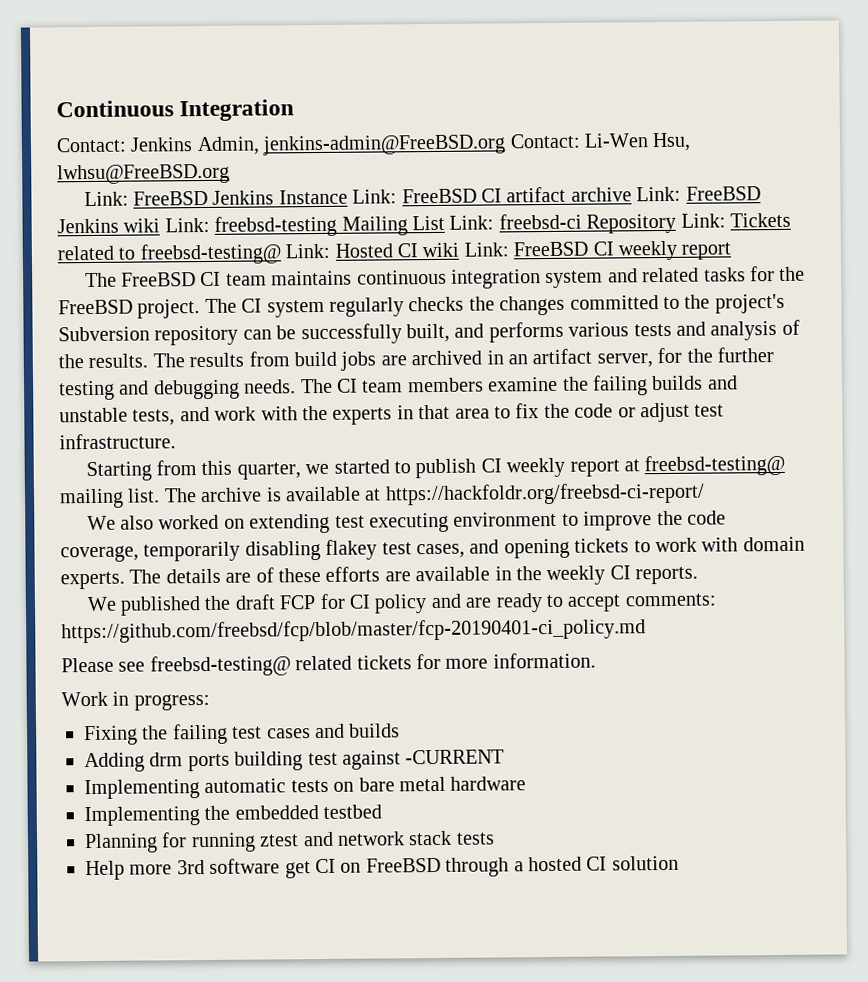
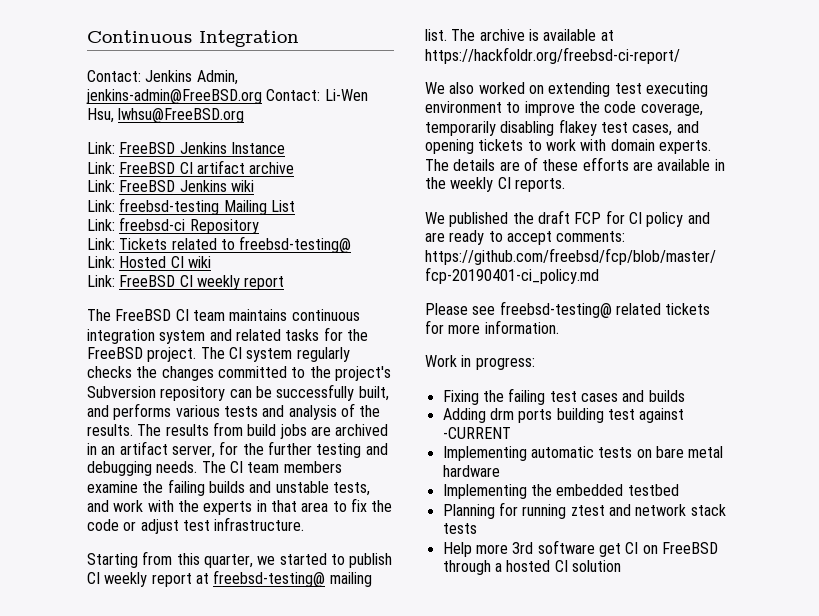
- Link: FreeBSD Jenkins Instance Link: FreeBSD CI artifact archive Link: FreeBSD Jenkins wiki Link: freebsd-testing Mailing List Link: freebsd-ci Repository Link: Tickets related to freebsd-testing@ Link: Hosted CI wiki Link: FreeBSD CI weekly report
+ Link: FreeBSD Jenkins Instance
+ Link: FreeBSD CI artifact archive
+ Link: FreeBSD Jenkins wiki
+ Link: freebsd-testing Mailing List
+ Link: freebsd-ci Repository
+ Link: Tickets related to freebsd-testing@
+ Link: Hosted CI wiki
+ Link: FreeBSD CI weekly report

